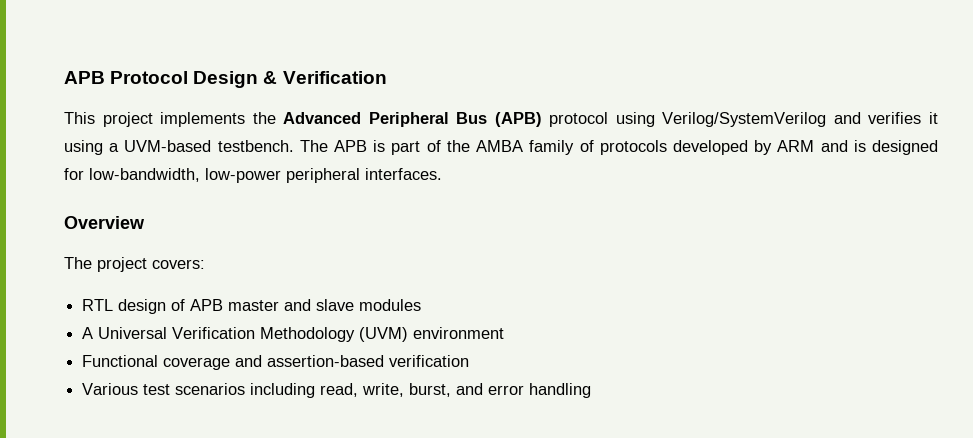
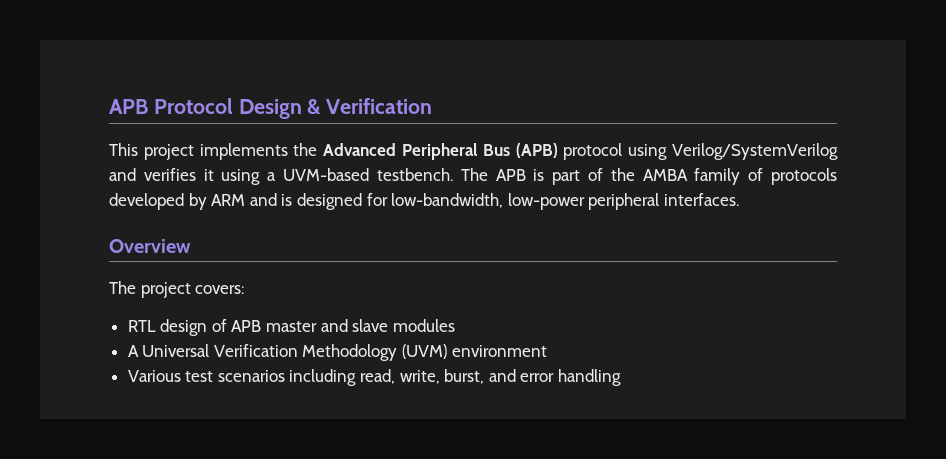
- Functional coverage and assertion-based verification

